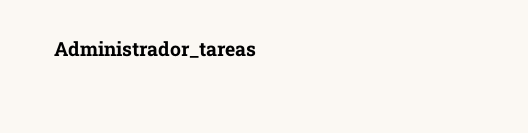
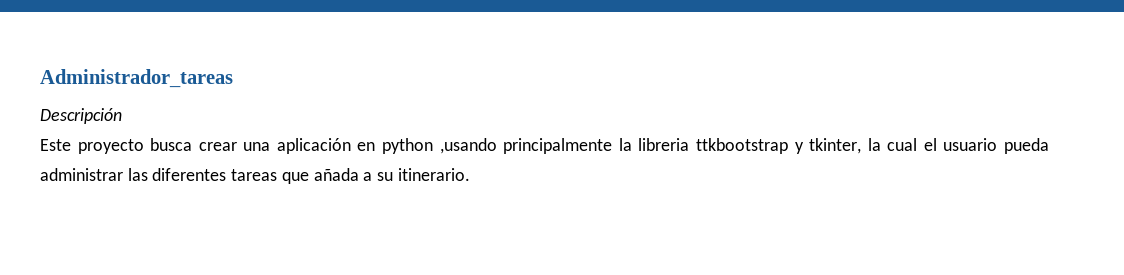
+ Descripción
+ Este proyecto busca crear una aplicación en python ,usando principalmente la libreria ttkbootstrap y tkinter, la cual el usuario pueda administrar las diferentes tareas que añada a su itinerario.

